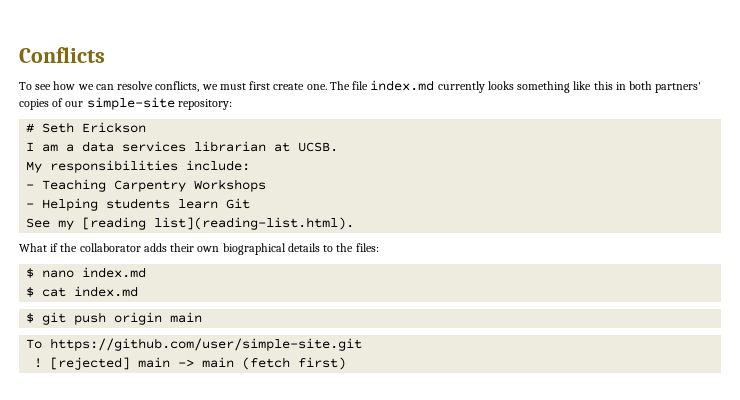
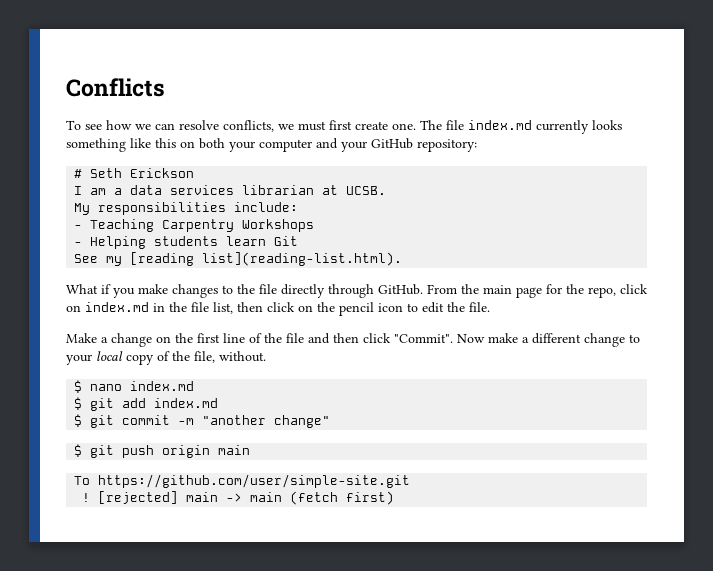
- The file index.md currently looks something like this in both partners' copies of our simple-site repository:
+ The file index.md currently looks something like this on both your computer and your GitHub repository:
- What if the collaborator adds their own biographical details to the files:
+ What if you make changes to the file directly through GitHub. From the main page for the repo, click on index.md in the file list, then click on the pencil icon to edit the file.
+ Make a change on the first line of the file and then click "Commit". Now make a different change to your local copy of the file, without.
- $ cat index.md
+ $ git add index.md
+ $ git commit -m "another change"

